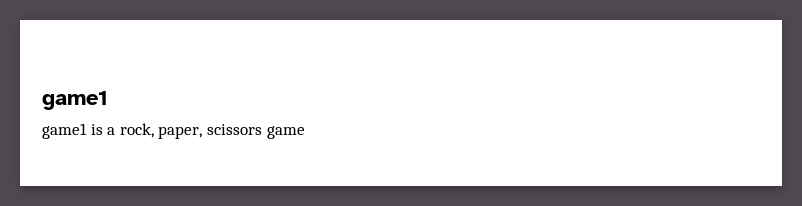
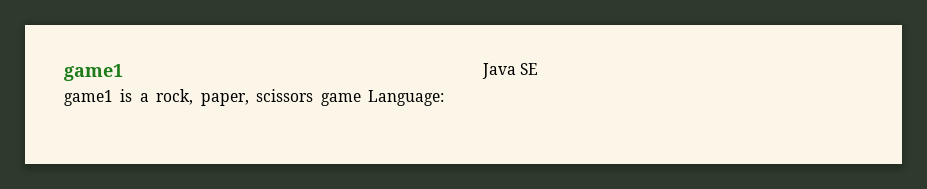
- game1 is a rock, paper, scissors game
+ game1 is a rock, paper, scissors game Language: Java SE

